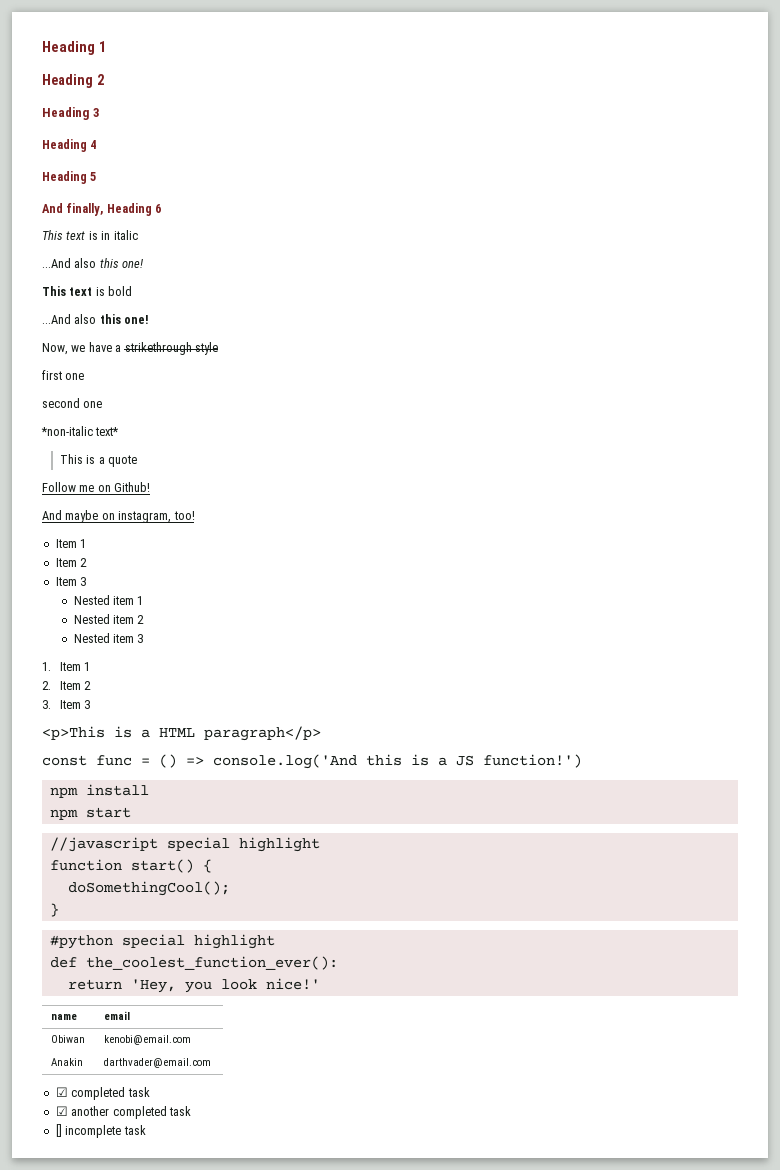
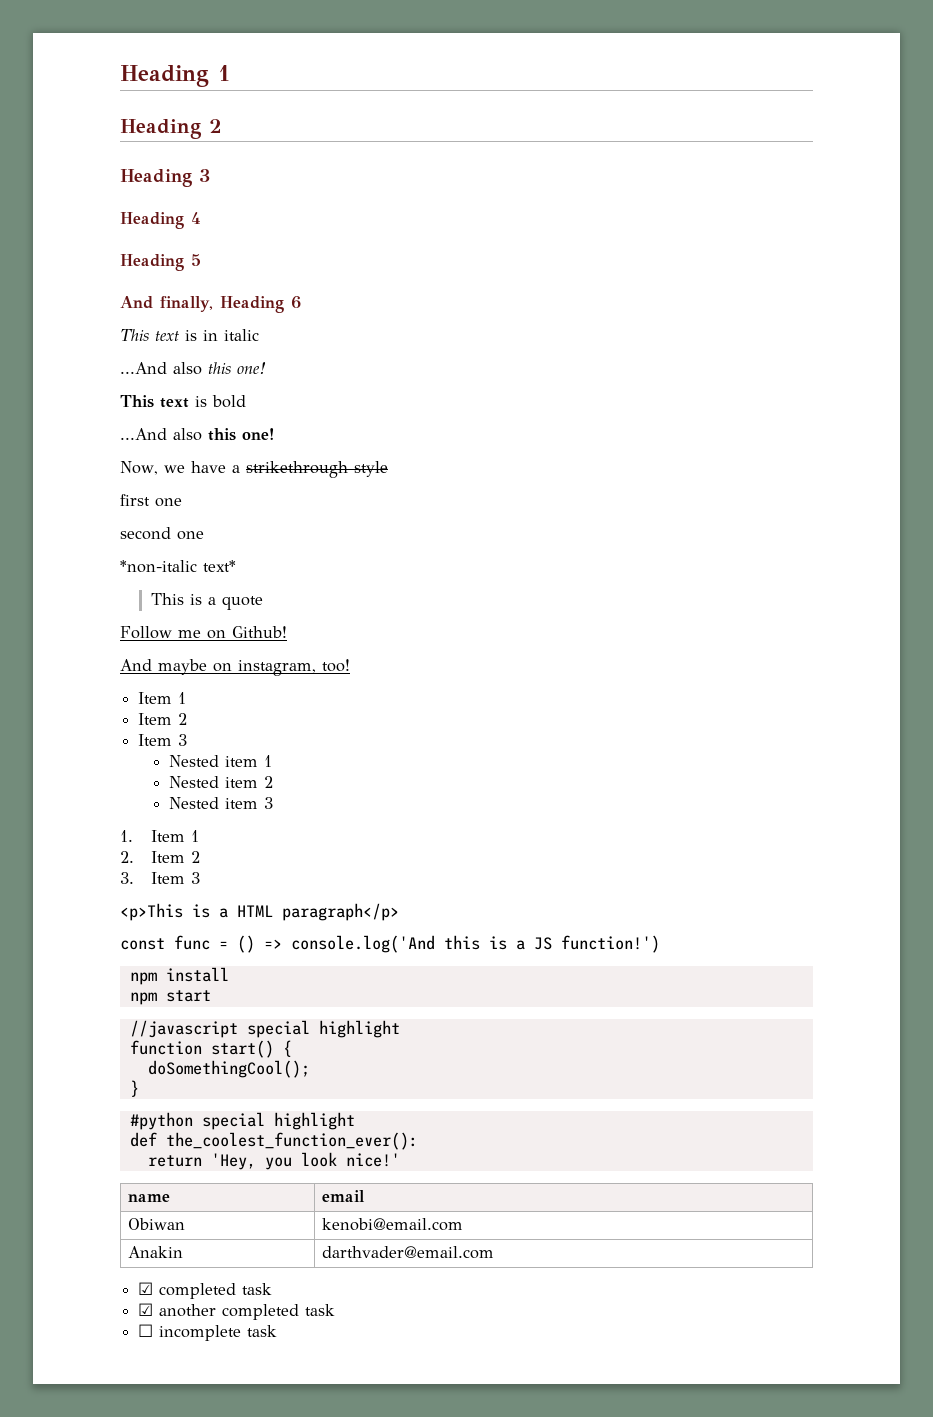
- [] incomplete task
+ ☐ incomplete task

